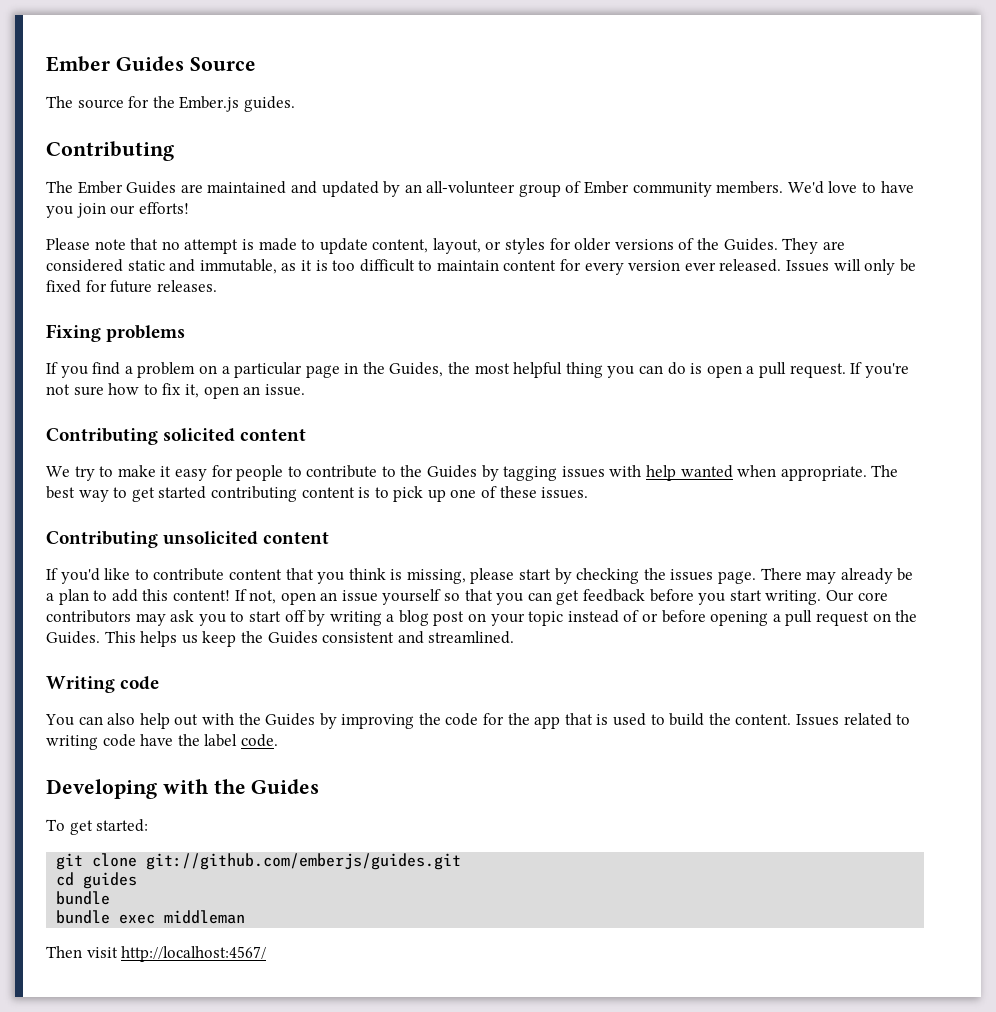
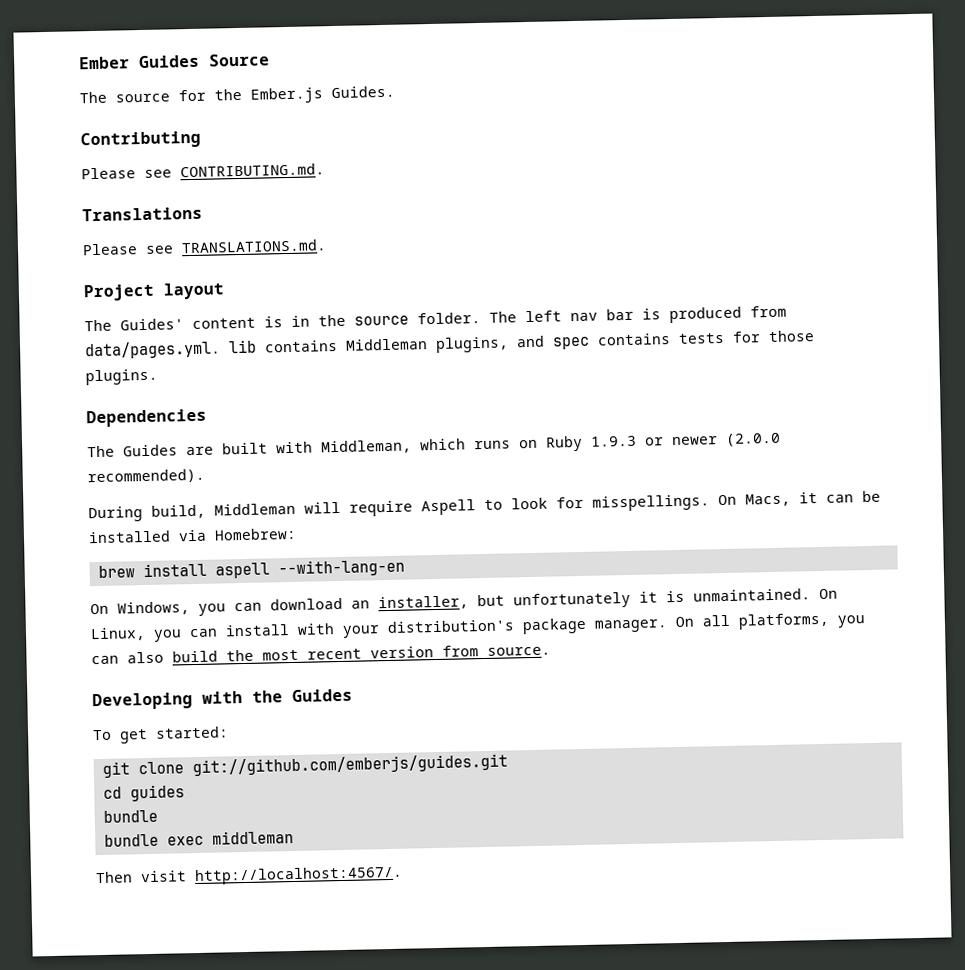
- The source for the Ember.js guides.
+ The source for the Ember.js Guides.
- The Ember Guides are maintained and updated by an all-volunteer group of Ember community members. We'd love to have you join our efforts!
- Please note that no attempt is made to update content, layout, or styles for older versions of the Guides. They are considered static and immutable, as it is too difficult to maintain content for every version ever released. Issues will only be fixed for future releases.
- Fixing problems
- If you find a problem on a particular page in the Guides, the most helpful thing you can do is open a pull request. If you're not sure how to fix it, open an issue.
- Contributing solicited content
- We try to make it easy for people to contribute to the Guides by tagging issues with help wanted when appropriate. The best way to get started contributing content is to pick up one of these issues.
- Contributing unsolicited content
- If you'd like to contribute content that you think is missing, please start by checking the issues page. There may already be a plan to add this content! If not, open an issue yourself so that you can get feedback before you start writing. Our core contributors may ask you to start off by writing a blog post on your topic instead of or before opening a pull request on the Guides. This helps us keep the Guides consistent and streamlined.
- Writing code
- You can also help out with the Guides by improving the code for the app that is used to build the content. Issues related to writing code have the label code.
+ Please see CONTRIBUTING.md.
+ Translations
+ Please see TRANSLATIONS.md.
+ Project layout
+ The Guides' content is in the source folder. The left nav bar is produced from data/pages.yml. lib contains Middleman plugins, and spec contains tests for those plugins.
+ Dependencies
+ The Guides are built with Middleman, which runs on Ruby 1.9.3 or newer (2.0.0 recommended).
+ During build, Middleman will require Aspell to look for misspellings. On Macs, it can be installed via Homebrew:
+ brew install aspell --with-lang-en
+ On Windows, you can download an installer, but unfortunately it is unmaintained. On Linux, you can install with your distribution's package manager. On all platforms, you can also build the most recent version from source.
- Then visit http://localhost:4567/
+ Then visit http://localhost:4567/.

